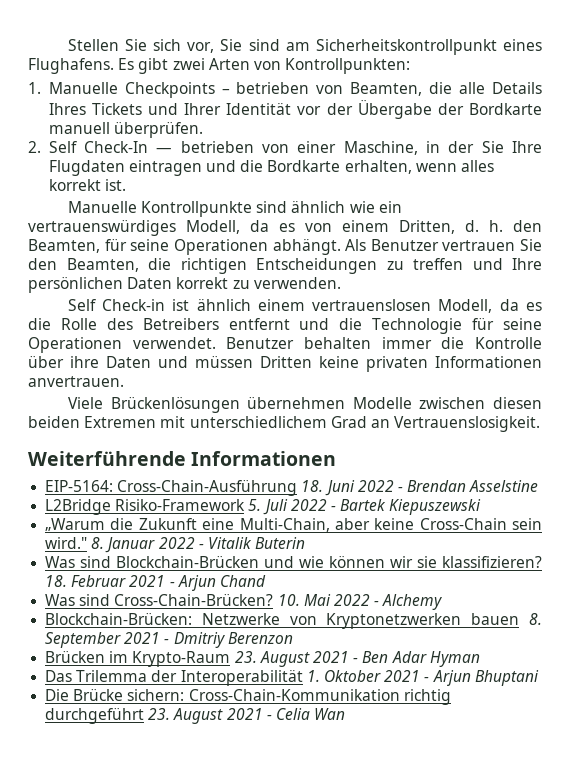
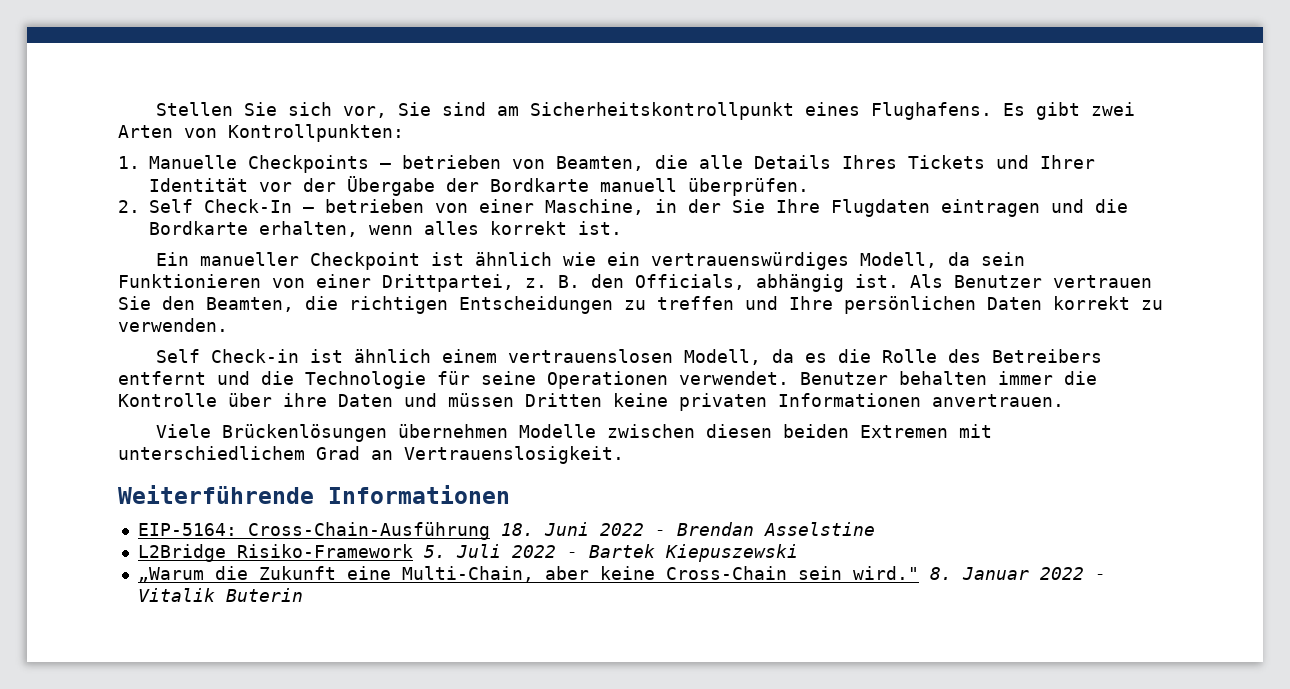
- Manuelle Kontrollpunkte sind ähnlich wie ein vertrauenswürdiges Modell, da es von einem Dritten, d. h. den Beamten, für seine Operationen abhängt.
+ Ein manueller Checkpoint ist ähnlich wie ein vertrauenswürdiges Modell, da sein Funktionieren von einer Drittpartei, z. B. den Officials, abhängig ist.
- Was sind Blockchain-Brücken und wie können wir sie klassifizieren? 18. Februar 2021 - Arjun Chand
- Was sind Cross-Chain-Brücken? 10. Mai 2022 - Alchemy
- Blockchain-Brücken: Netzwerke von Kryptonetzwerken bauen 8. September 2021 - Dmitriy Berenzon
- Brücken im Krypto-Raum 23. August 2021 - Ben Adar Hyman
- Das Trilemma der Interoperabilität 1. Oktober 2021 - Arjun Bhuptani
- Die Brücke sichern: Cross-Chain-Kommunikation richtig durchgeführt 23. August 2021 - Celia Wan

